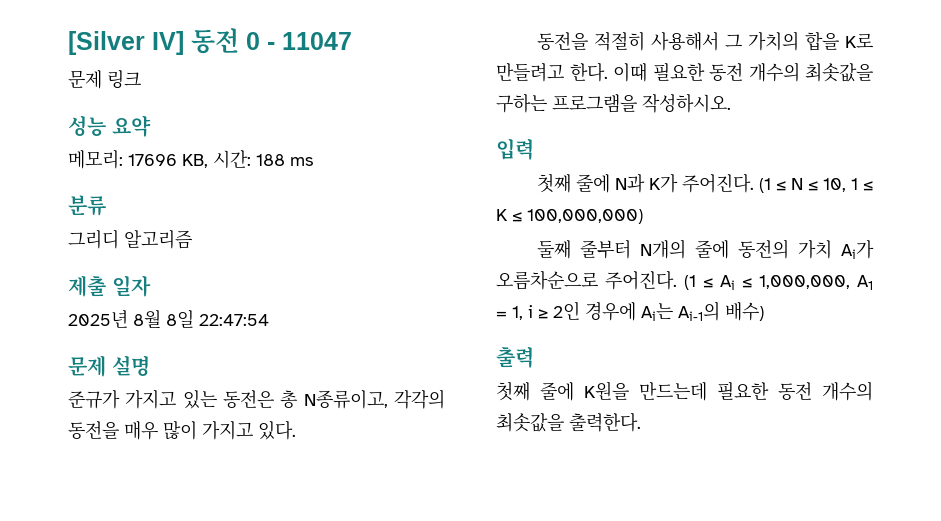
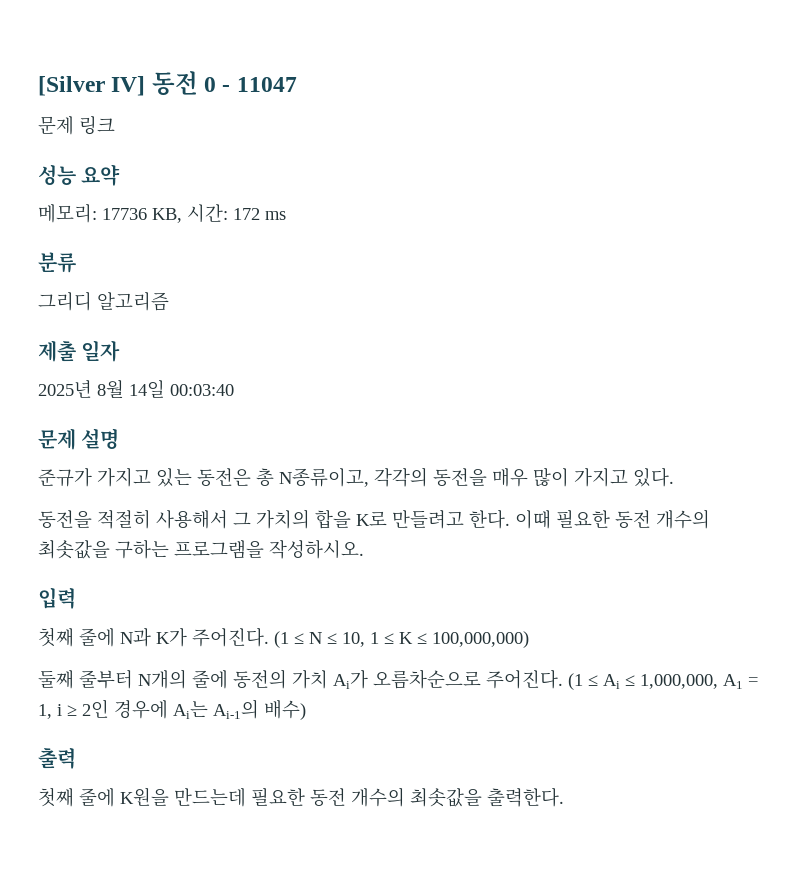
- 메모리: 17696 KB, 시간: 188 ms
+ 메모리: 17736 KB, 시간: 172 ms
- 2025년 8월 8일 22:47:54
+ 2025년 8월 14일 00:03:40

